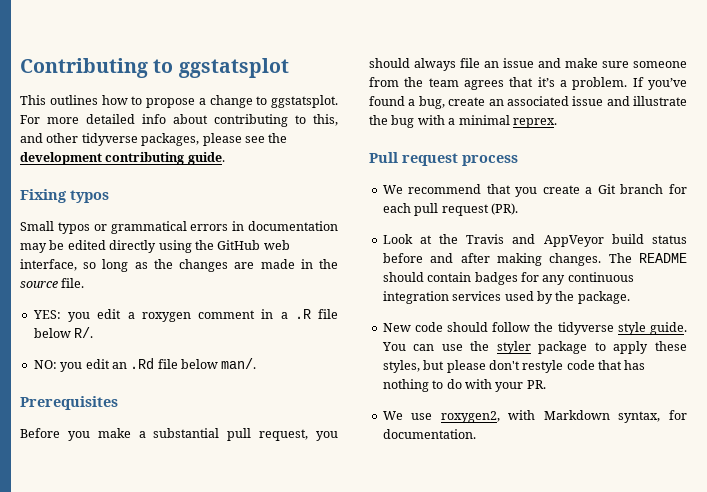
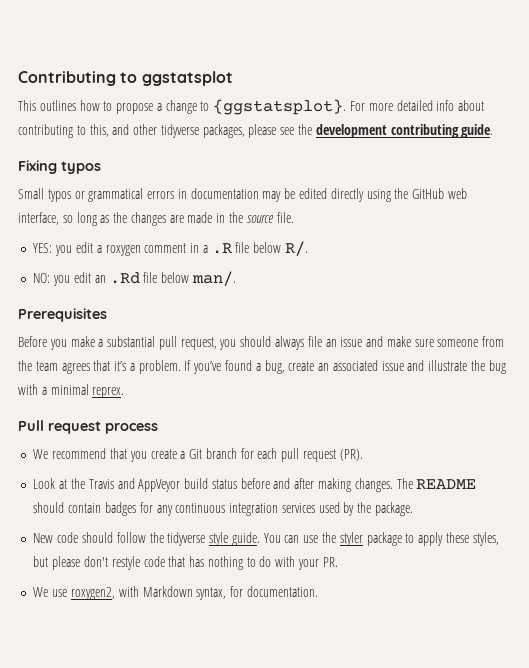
- This outlines how to propose a change to ggstatsplot.
+ This outlines how to propose a change to {ggstatsplot}.

